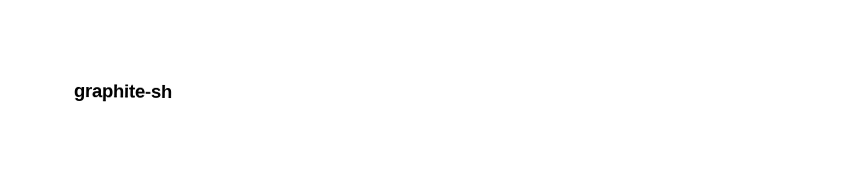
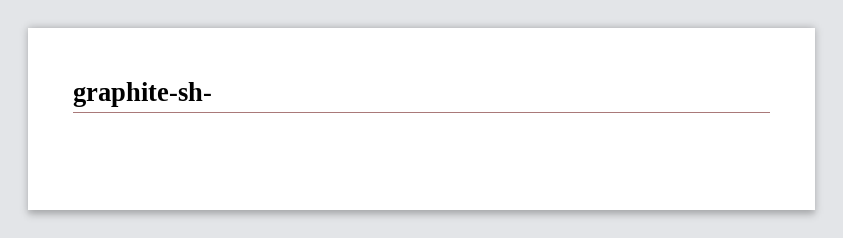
- graphite-sh
+ graphite-sh-

